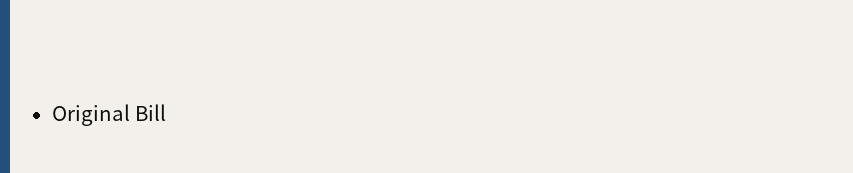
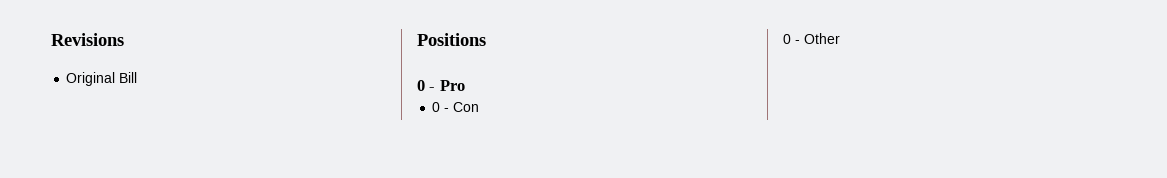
+ Revisions
+ Positions
+ 0 - Pro
+ 0 - Con
+ 0 - Other

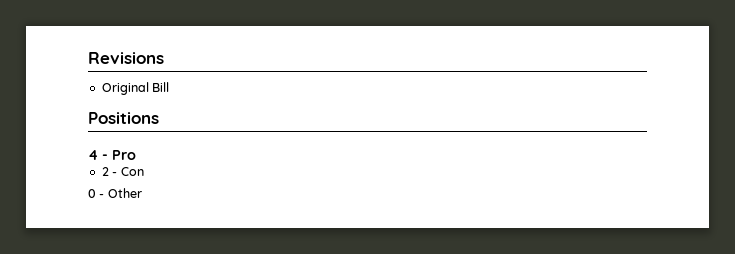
- 0 - Pro
+ 4 - Pro
- 0 - Con
+ 2 - Con

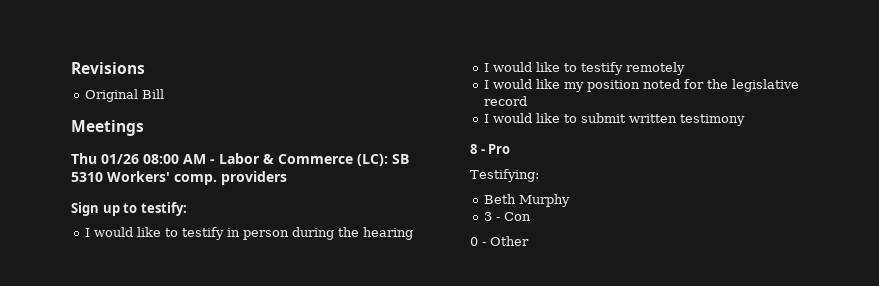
- Positions
- 4 - Pro
- 2 - Con
+ Meetings
+ Thu 01/26 08:00 AM - Labor & Commerce (LC): SB 5310 Workers' comp. providers
+ Sign up to testify:
+ I would like to testify in person during the hearing
+ I would like to testify remotely
+ I would like my position noted for the legislative record
+ I would like to submit written testimony
+ 8 - Pro
+ Testifying:
+ Beth Murphy
+ 3 - Con

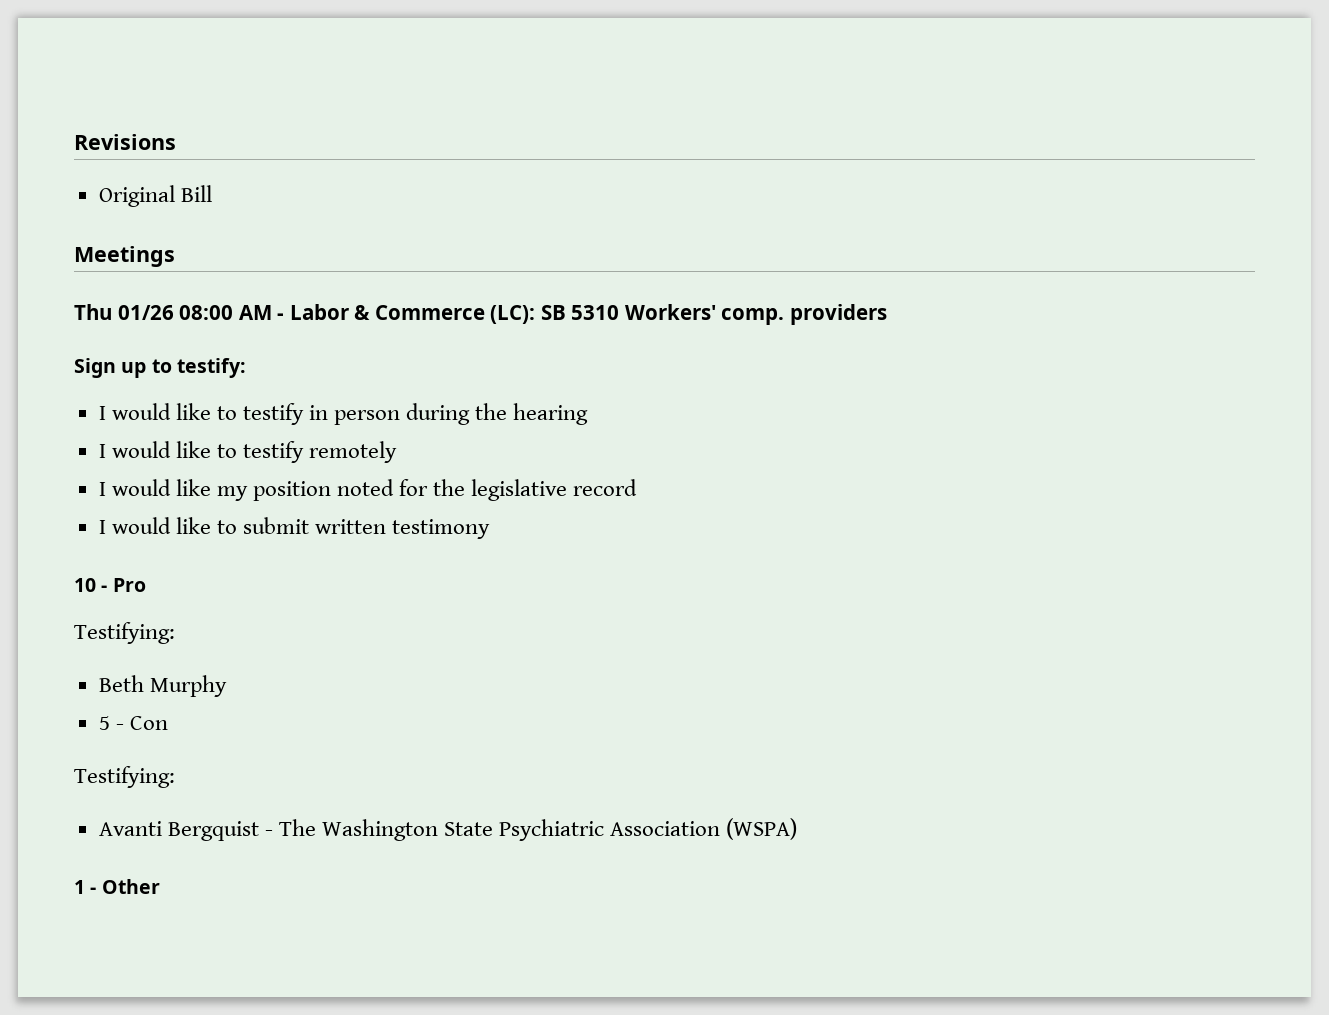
- 8 - Pro
+ 10 - Pro
- 3 - Con
- 0 - Other
+ 5 - Con
+ Testifying:
+ Avanti Bergquist - The Washington State Psychiatric Association (WSPA)
+ 1 - Other

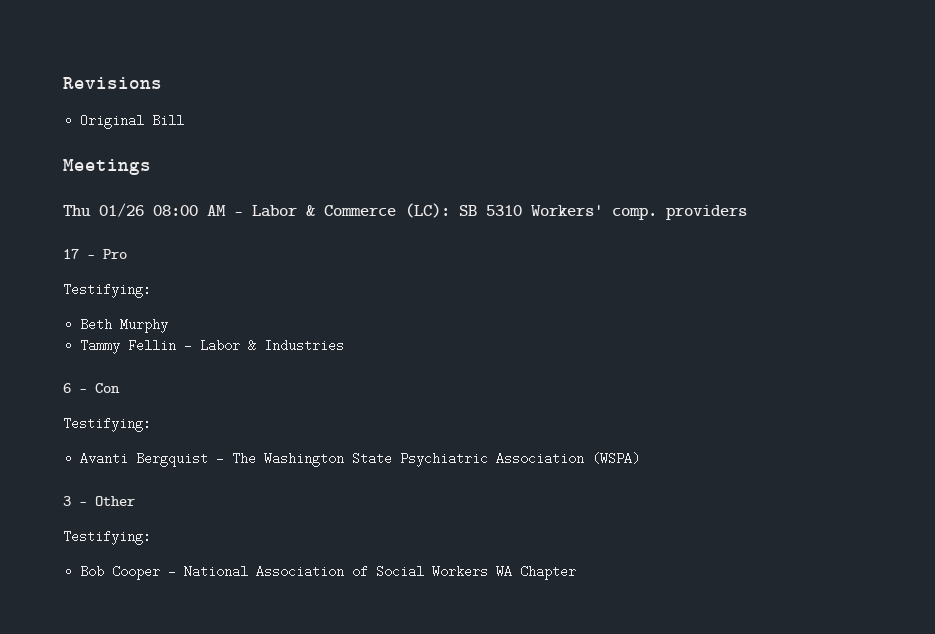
- Sign up to testify:
- I would like to testify in person during the hearing
- I would like to testify remotely
- I would like my position noted for the legislative record
- I would like to submit written testimony
- 10 - Pro
+ 17 - Pro
- 5 - Con
+ Tammy Fellin - Labor & Industries
+ 6 - Con
- 1 - Other
+ 3 - Other
+ Testifying:
+ Bob Cooper - National Association of Social Workers WA Chapter

